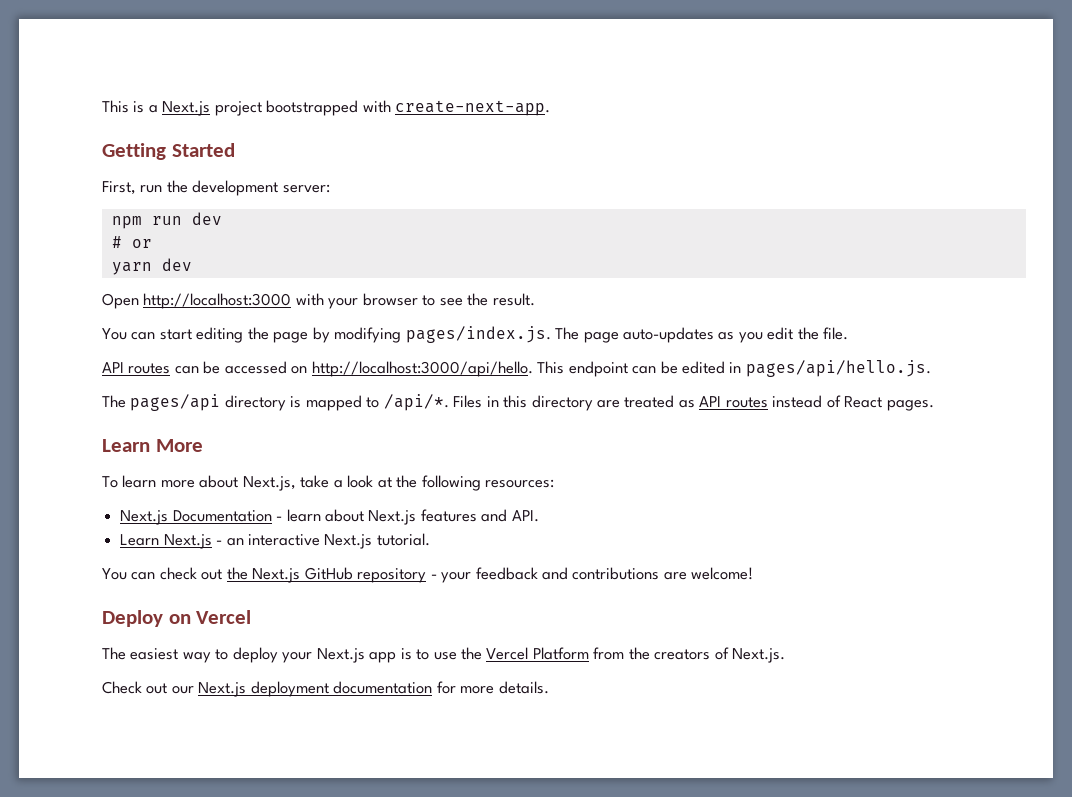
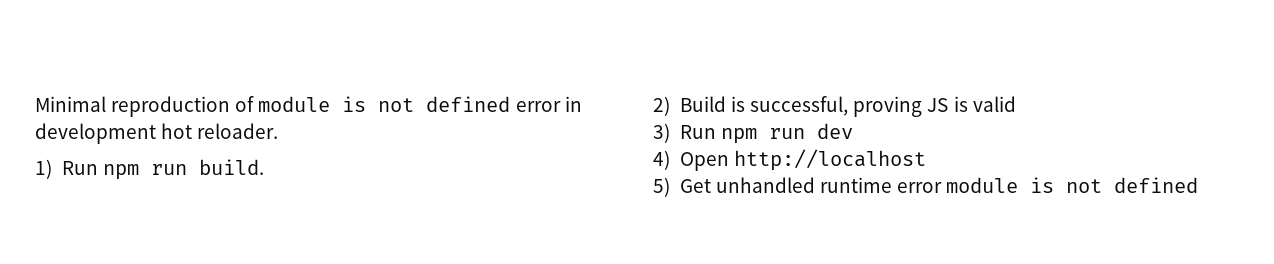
- This is a Next.js project bootstrapped with create-next-app.
- Getting Started
- First, run the development server:
- npm run dev
- # or
- yarn dev
- Open http://localhost:3000 with your browser to see the result.
- You can start editing the page by modifying pages/index.js. The page auto-updates as you edit the file.
- API routes can be accessed on http://localhost:3000/api/hello. This endpoint can be edited in pages/api/hello.js.
- The pages/api directory is mapped to /api/*. Files in this directory are treated as API routes instead of React pages.
- Learn More
- To learn more about Next.js, take a look at the following resources:
- Next.js Documentation - learn about Next.js features and API.
- Learn Next.js - an interactive Next.js tutorial.
- You can check out the Next.js GitHub repository - your feedback and contributions are welcome!
- Deploy on Vercel
- The easiest way to deploy your Next.js app is to use the Vercel Platform from the creators of Next.js.
- Check out our Next.js deployment documentation for more details.
+ Minimal reproduction of module is not defined error in development hot reloader.
+ 1) Run npm run build.
+ 2) Build is successful, proving JS is valid
+ 3) Run npm run dev
+ 4) Open http://localhost
+ 5) Get unhandled runtime error module is not defined

